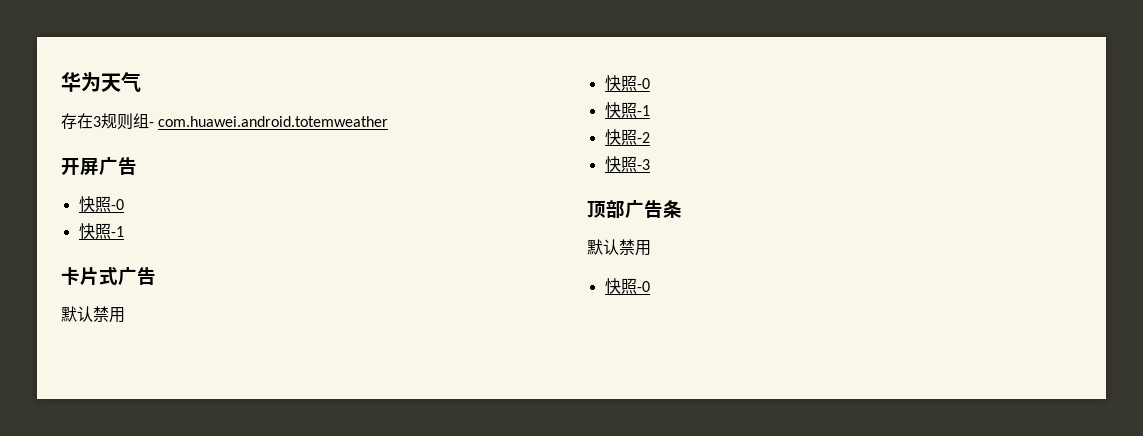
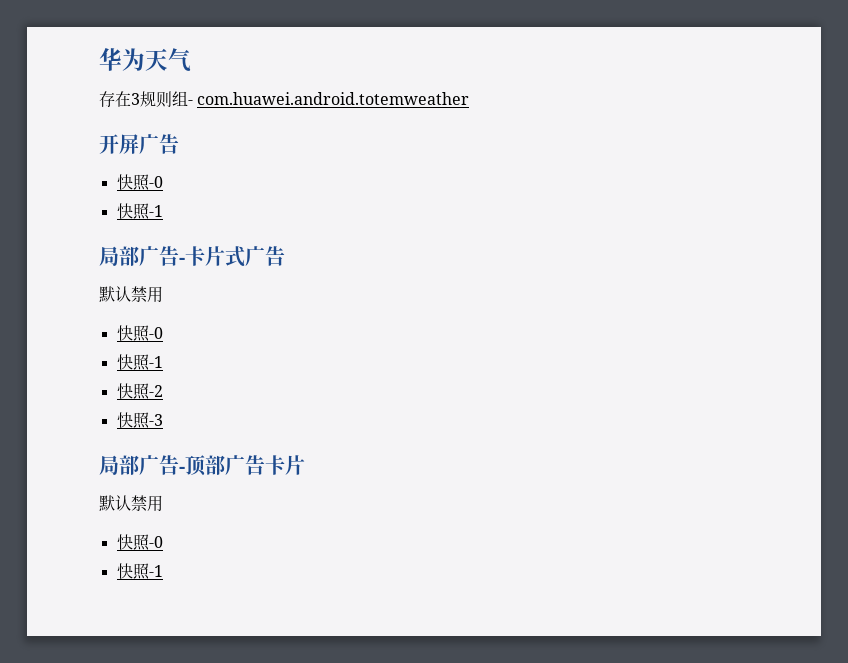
- 卡片式广告
+ 局部广告-卡片式广告
- 顶部广告条
+ 局部广告-顶部广告卡片
  默认禁用
  快照-0
+ 快照-1

